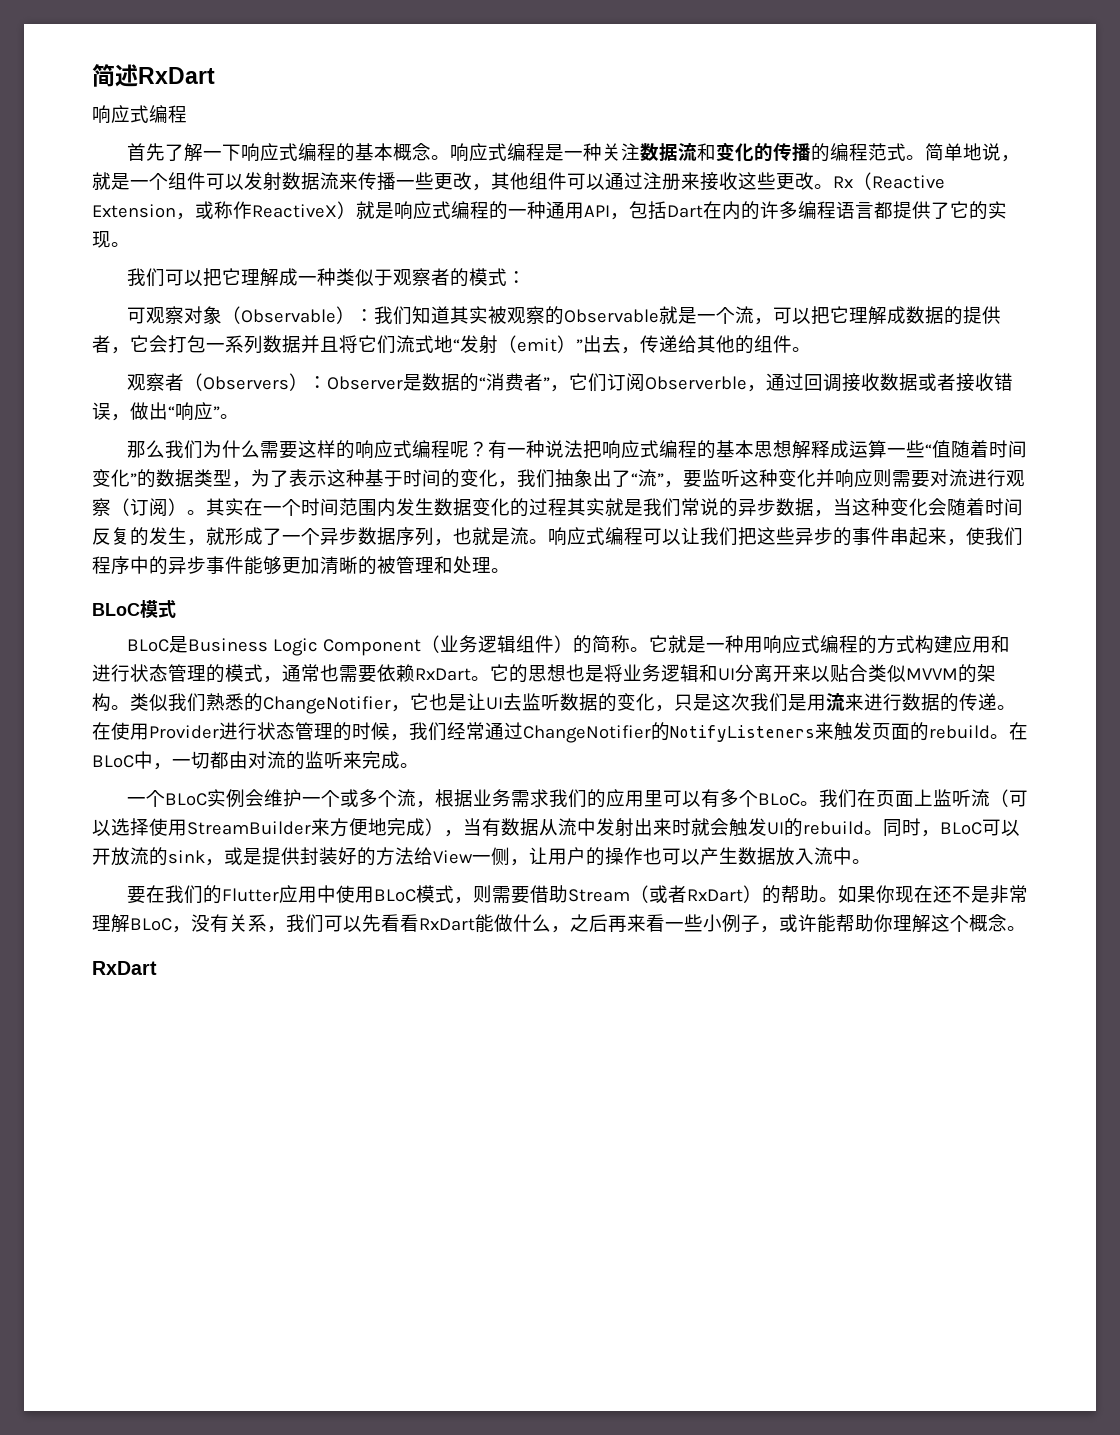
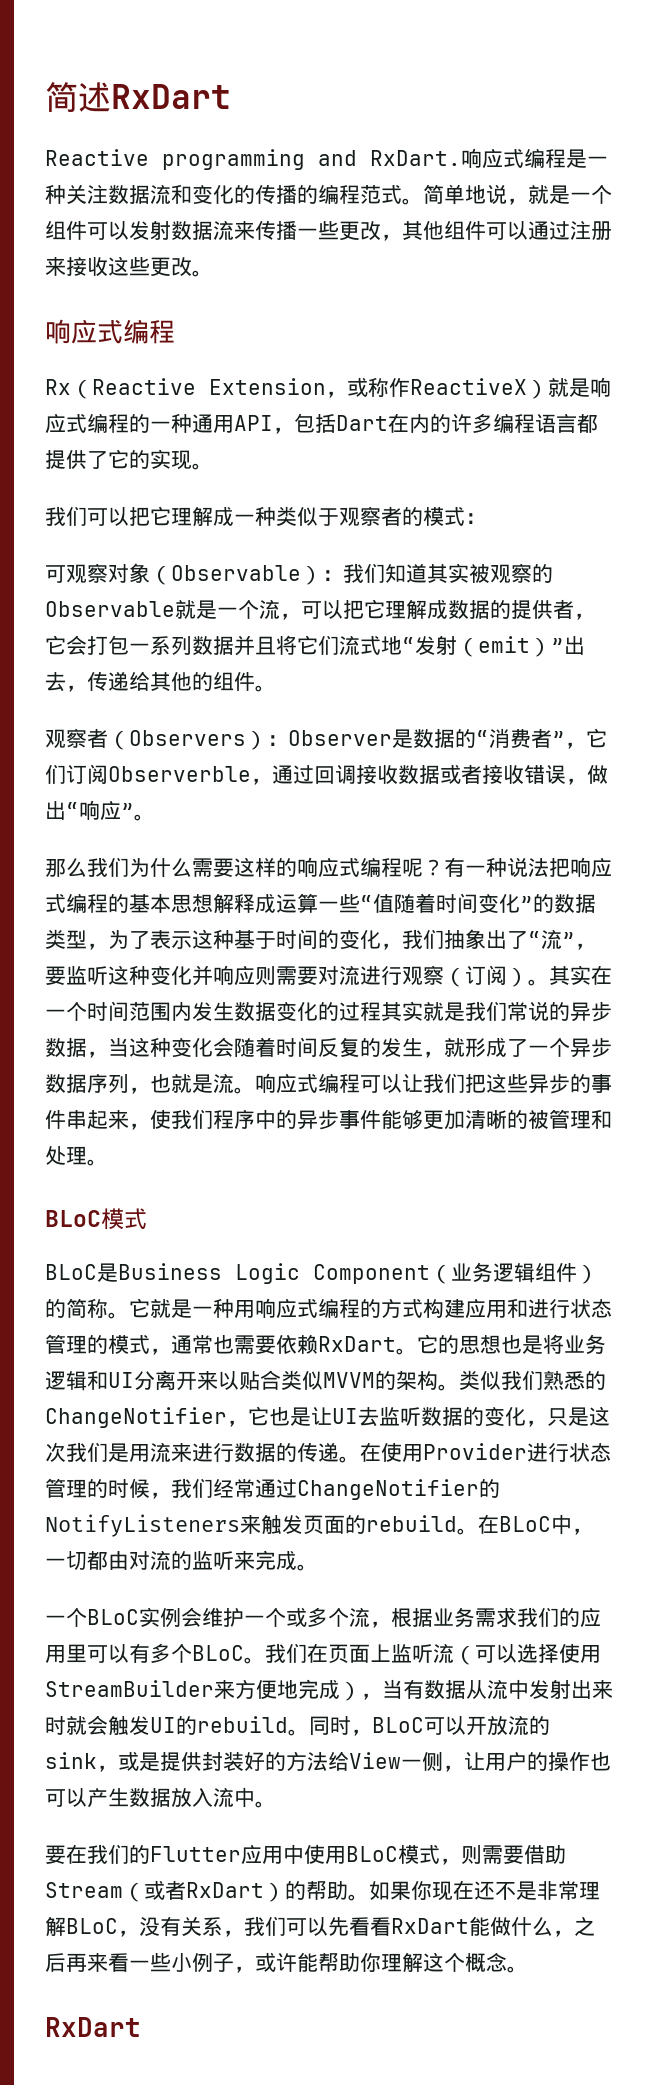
  简述RxDart
- 响应式编程
- 首先了解一下响应式编程的基本概念。
+ Reactive programming and RxDart.
- 简单地说，就是一个组件可以发射数据流来传播一些更改，其他组件可以通过注册来接收这些更改。Rx（Reactive Extension，或称作ReactiveX）就是响应式编程的一种通用API，包括Dart在内的许多编程语言都提供了它的实现。
+ 简单地说，就是一个组件可以发射数据流来传播一些更改，其他组件可以通过注册来接收这些更改。
+ 响应式编程
+ Rx（Reactive Extension，或称作ReactiveX）就是响应式编程的一种通用API，包括Dart在内的许多编程语言都提供了它的实现。

